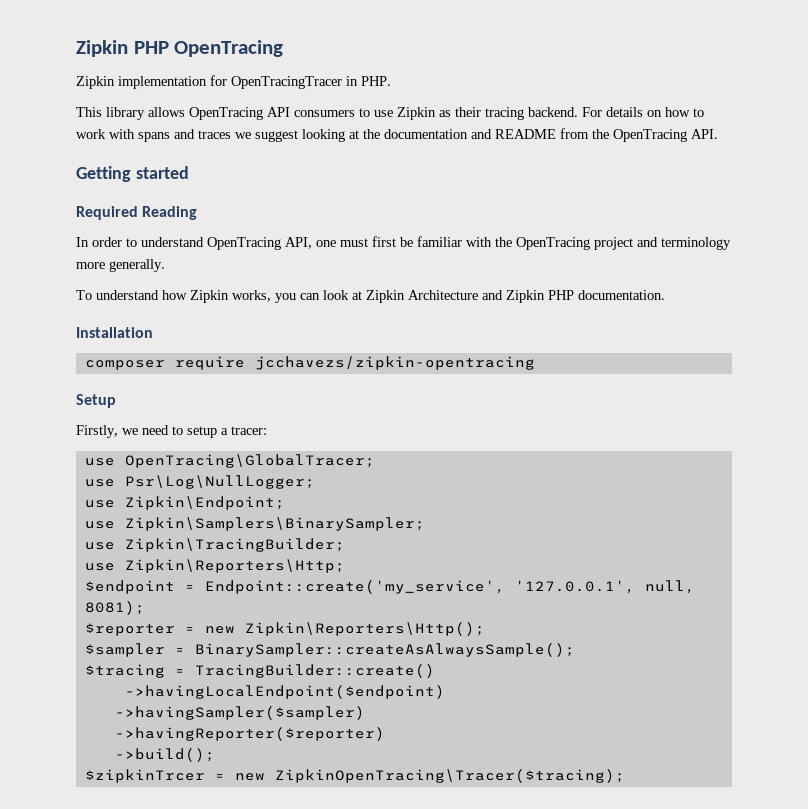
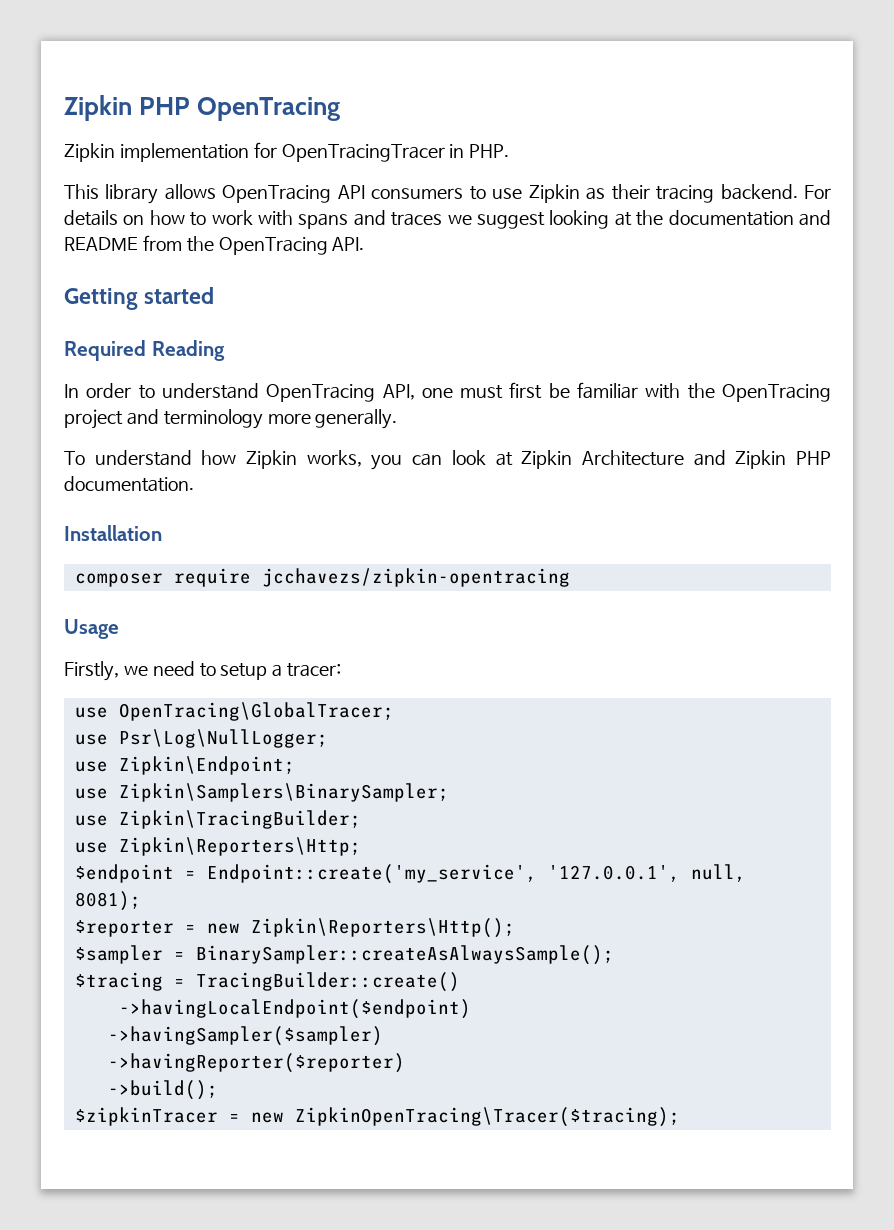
- Setup
+ Usage
- $zipkinTrcer = new ZipkinOpenTracing\Tracer($tracing);
+ $zipkinTracer = new ZipkinOpenTracing\Tracer($tracing);

